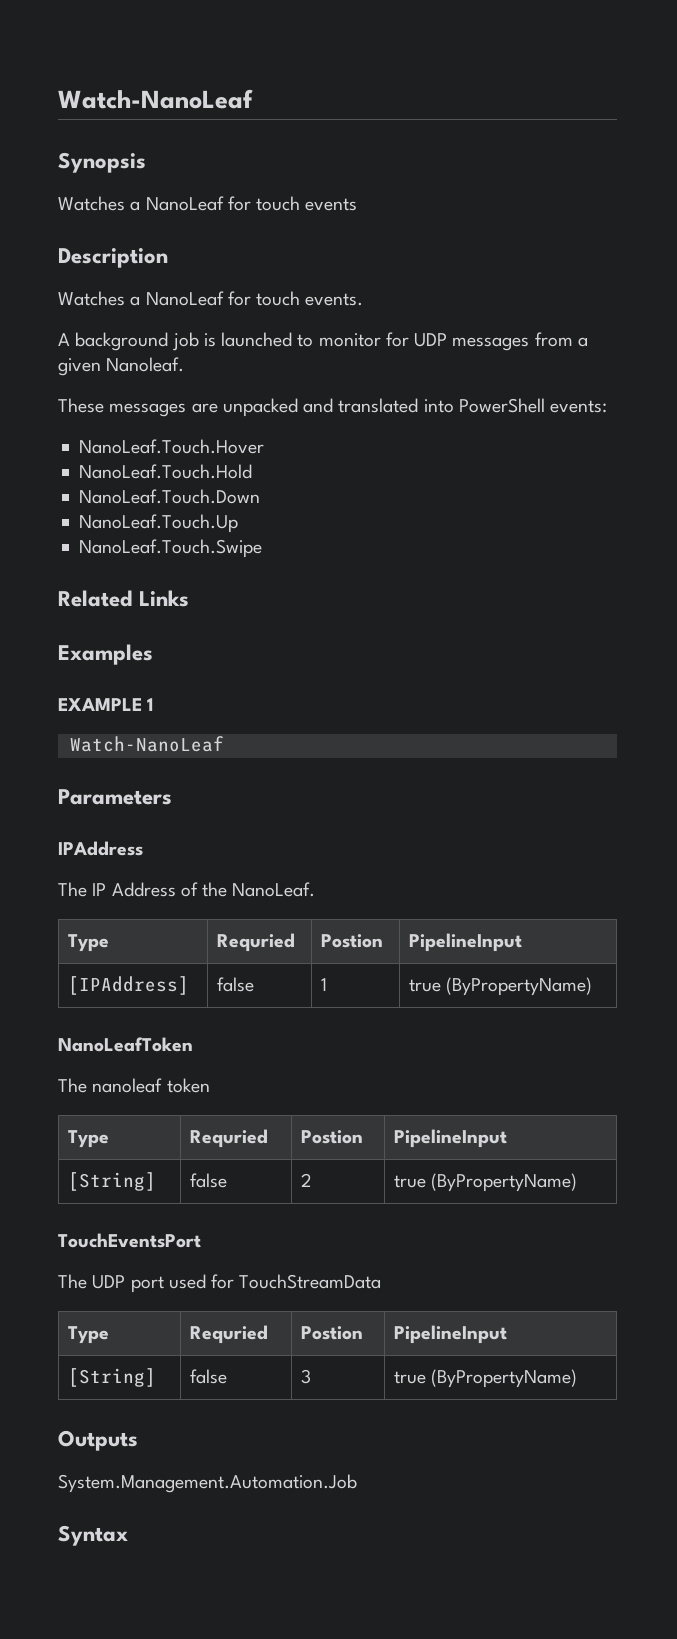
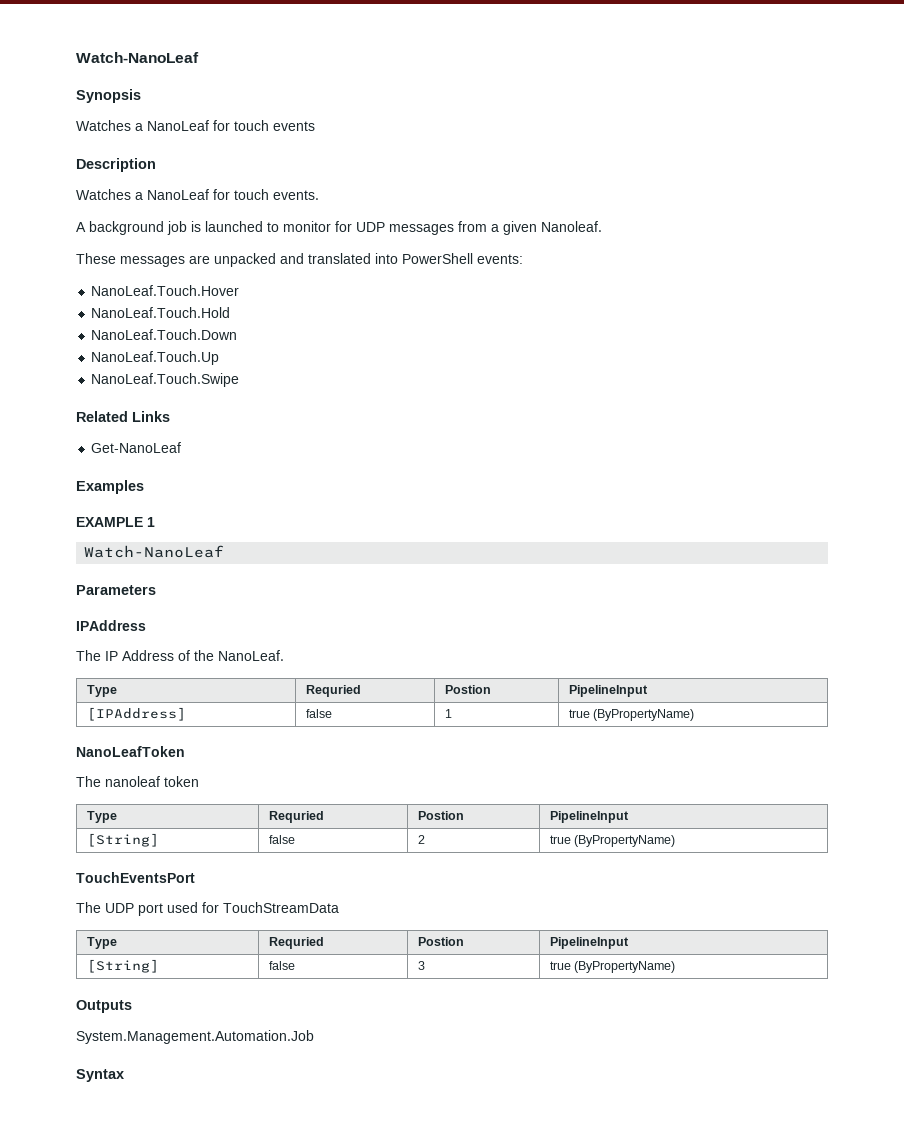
+ Get-NanoLeaf

